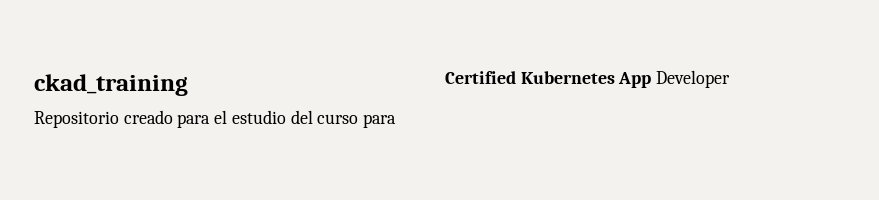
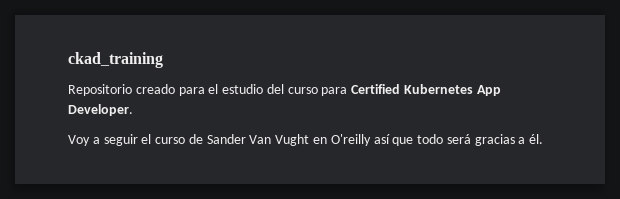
- Repositorio creado para el estudio del curso para Certified Kubernetes App Developer
+ Repositorio creado para el estudio del curso para Certified Kubernetes App Developer.
+ Voy a seguir el curso de Sander Van Vught en O'reilly así que todo será gracias a él.

